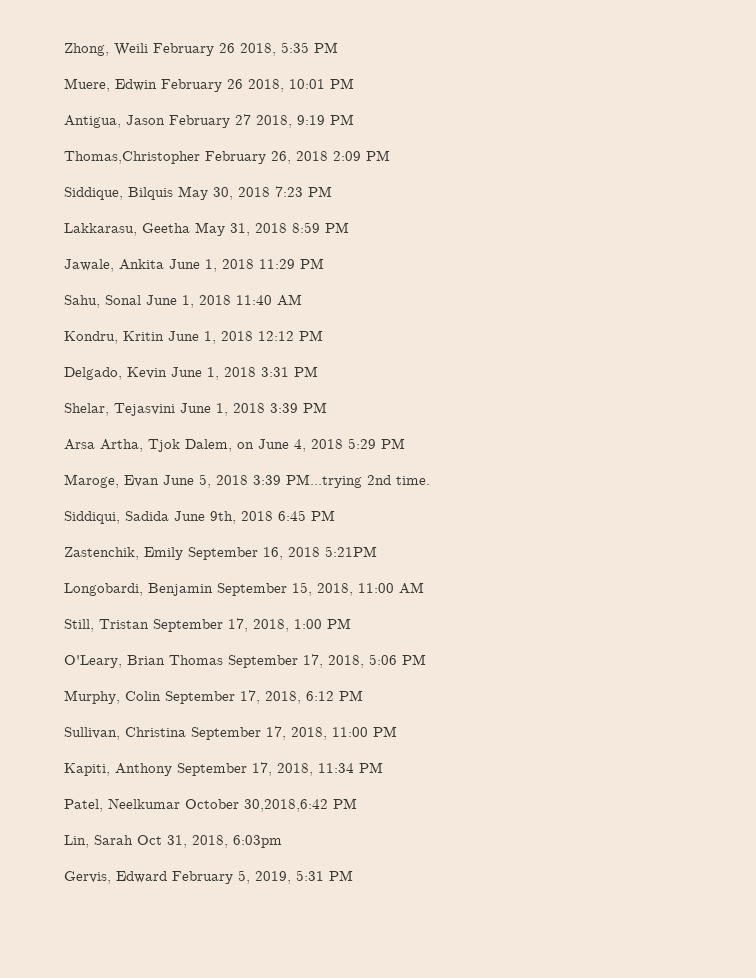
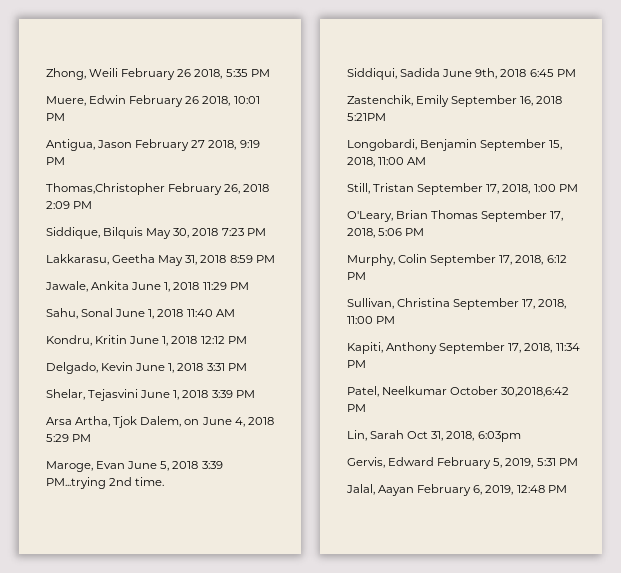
+ Jalal, Aayan February 6, 2019, 12:48 PM

